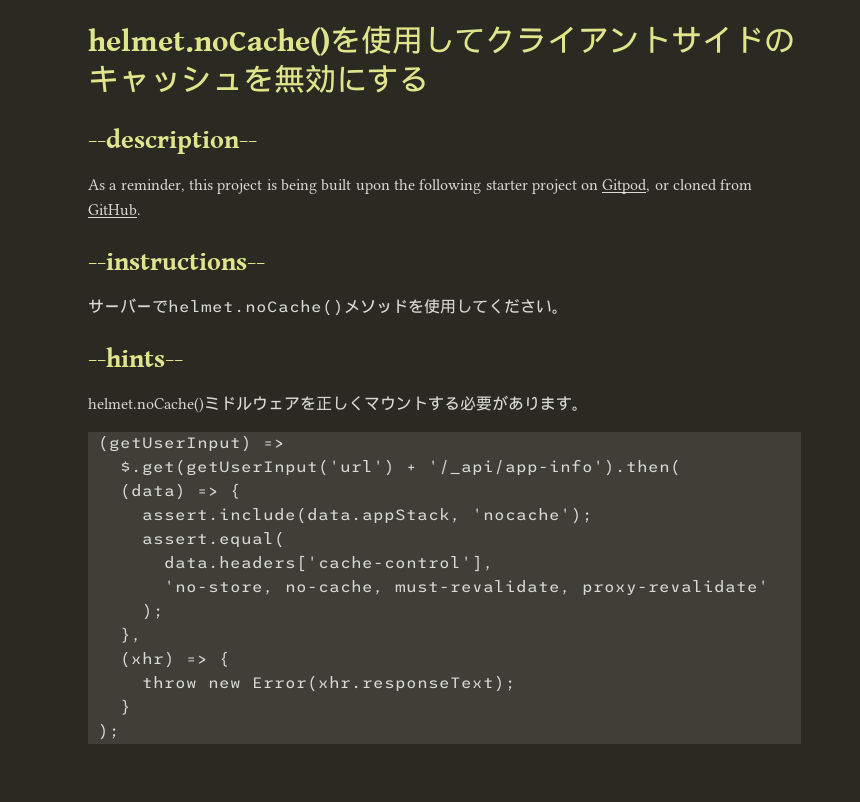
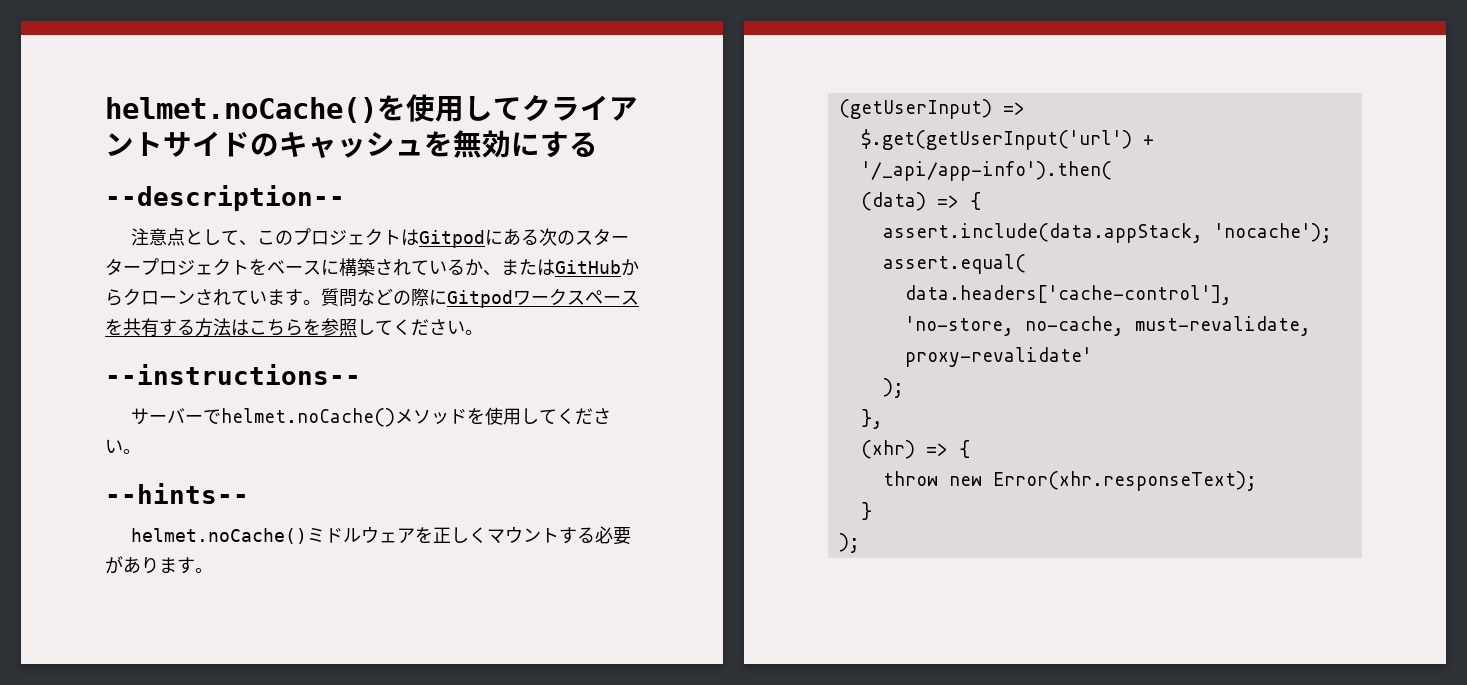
- As a reminder, this project is being built upon the following starter project on Gitpod, or cloned from GitHub.
+ 注意点として、このプロジェクトはGitpodにある次のスタータープロジェクトをベースに構築されているか、またはGitHubからクローンされています。質問などの際にGitpodワークスペースを共有する方法はこちらを参照してください。

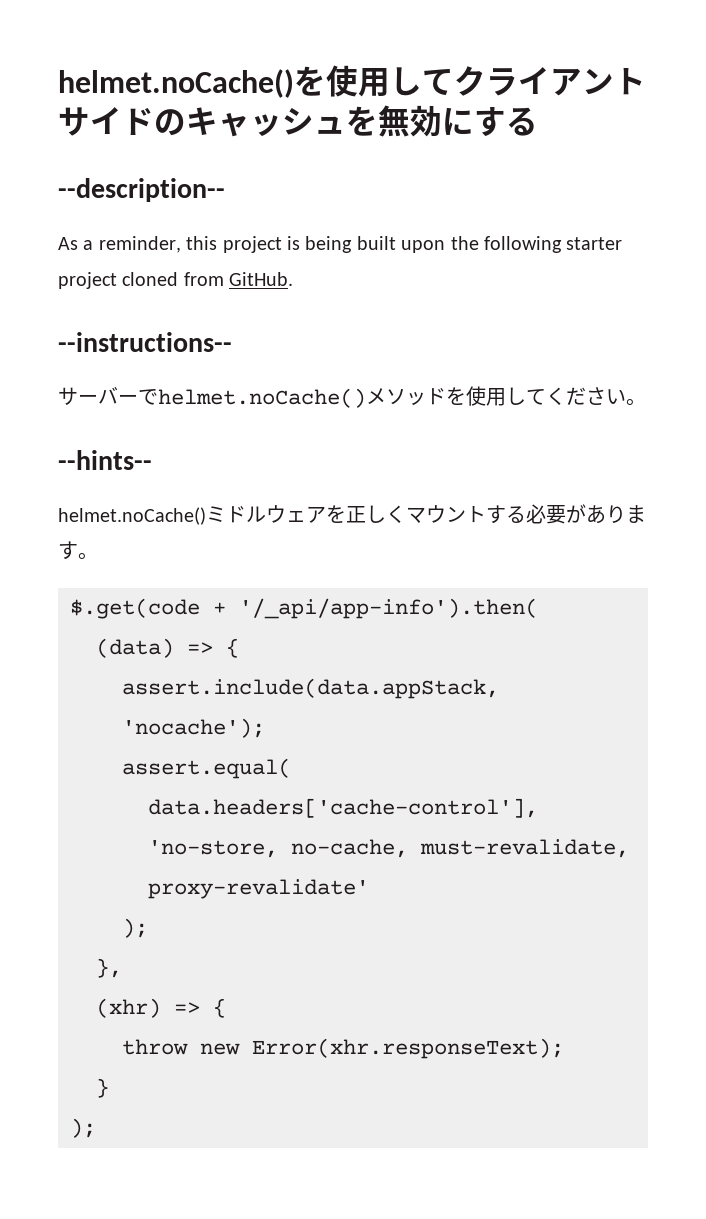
- 注意点として、このプロジェクトはGitpodにある次のスタータープロジェクトをベースに構築されているか、またはGitHubからクローンされています。質問などの際にGitpodワークスペースを共有する方法はこちらを参照してください。
+ As a reminder, this project is being built upon the following starter project cloned from GitHub.
- (getUserInput) =>
- $.get(getUserInput('url') + '/_api/app-info').then(
+ $.get(code + '/_api/app-info').then(

